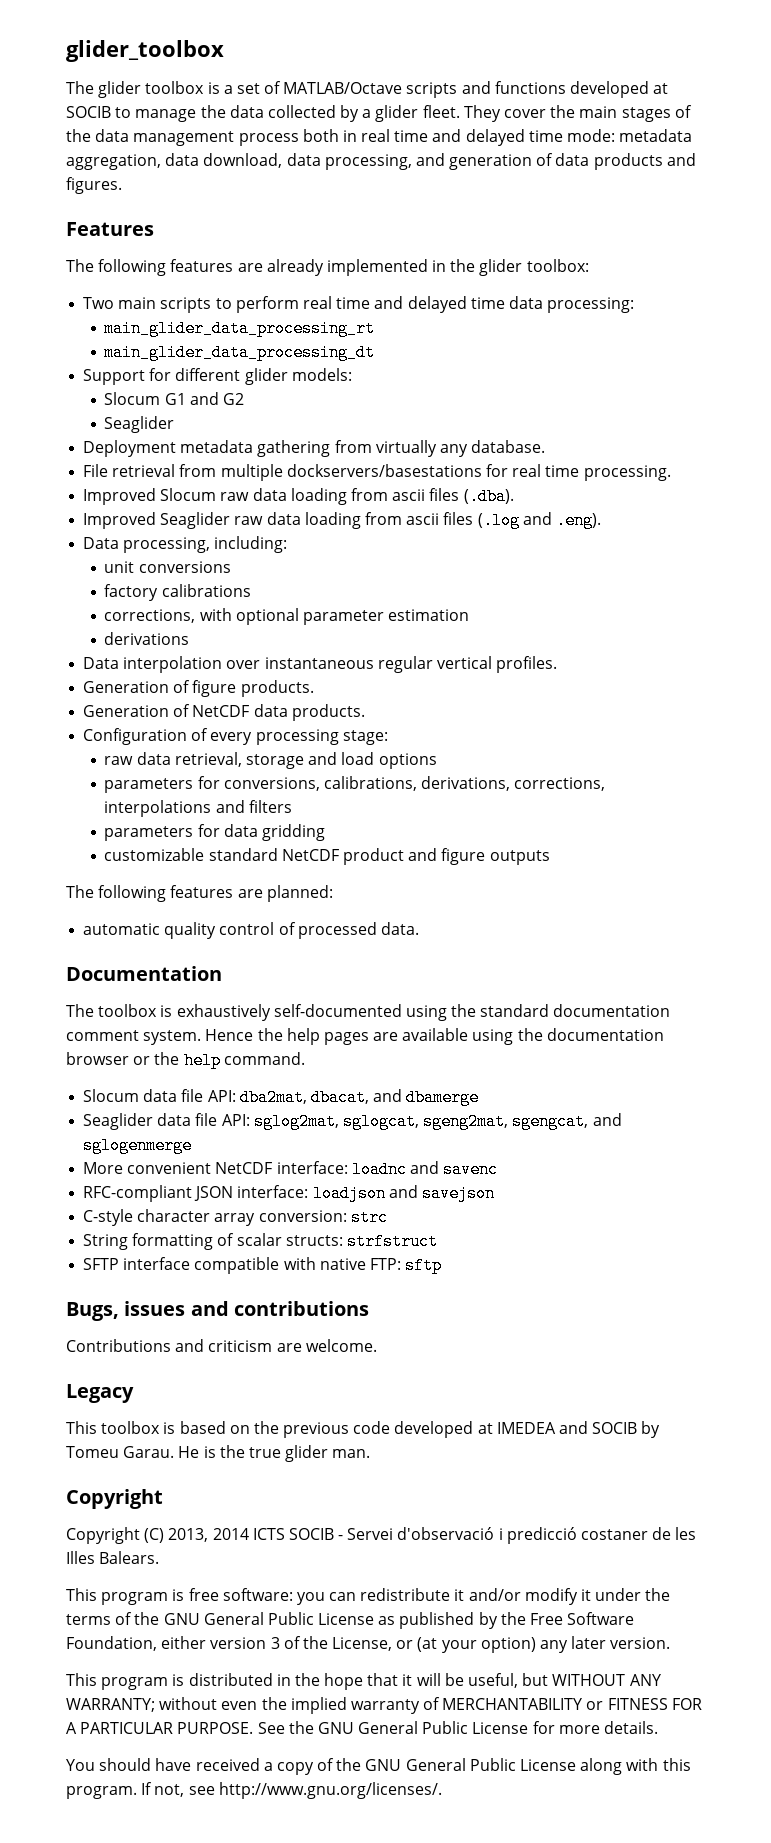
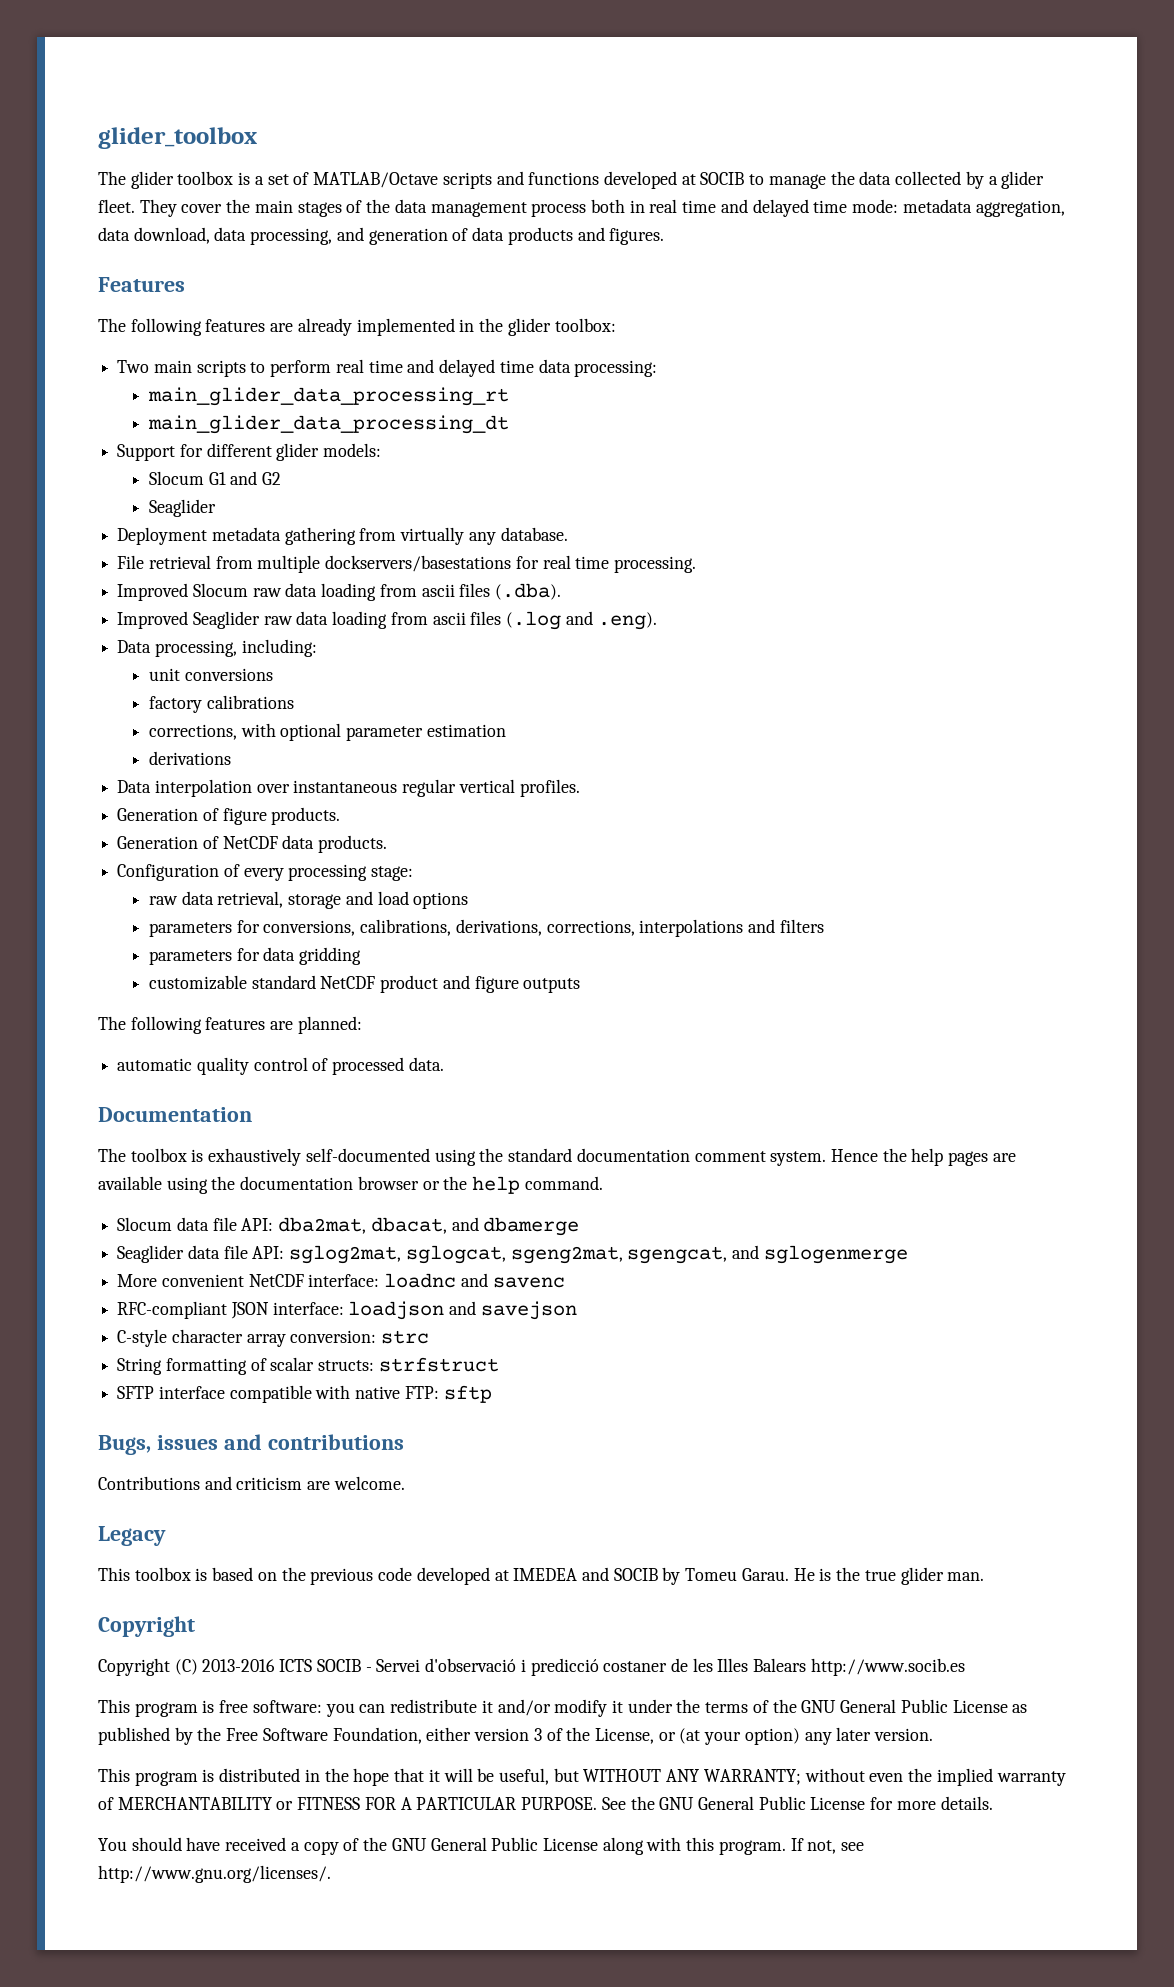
- Copyright (C) 2013, 2014 ICTS SOCIB - Servei d'observació i predicció costaner de les Illes Balears.
+ Copyright (C) 2013-2016 ICTS SOCIB - Servei d'observació i predicció costaner de les Illes Balears http://www.socib.es

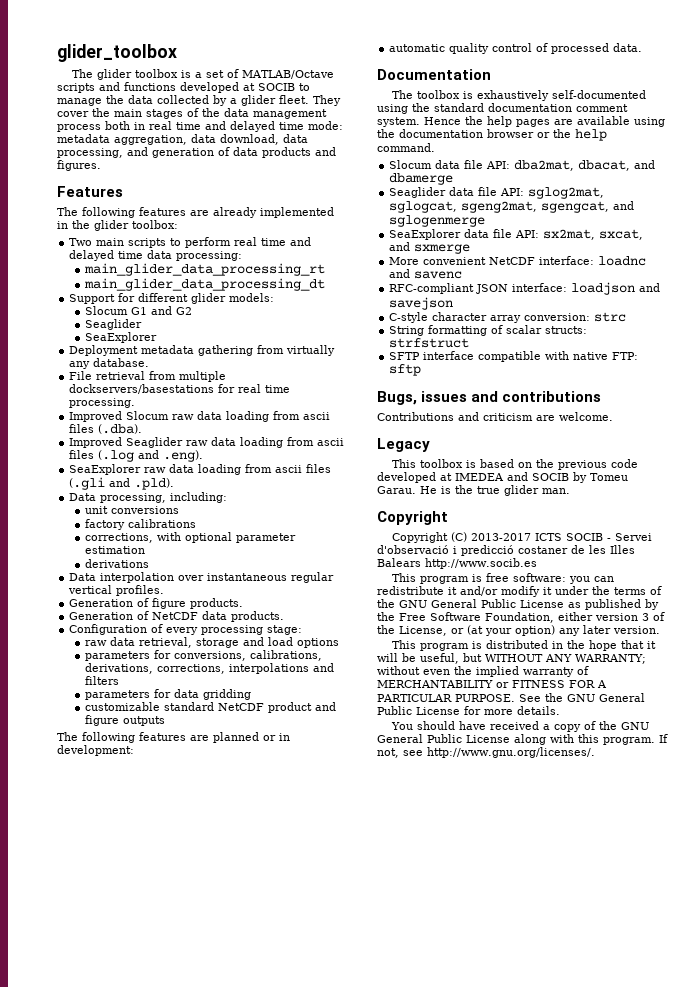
  Slocum G1 and G2
  Seaglider
+ SeaExplorer
+ SeaExplorer raw data loading from ascii files (.gli and .pld).
- The following features are planned:
+ The following features are planned or in development:
+ SeaExplorer data file API: sx2mat, sxcat, and sxmerge
- Copyright (C) 2013-2016 ICTS SOCIB - Servei d'observació i predicció costaner de les Illes Balears http://www.socib.es
+ Copyright (C) 2013-2017 ICTS SOCIB - Servei d'observació i predicció costaner de les Illes Balears http://www.socib.es

